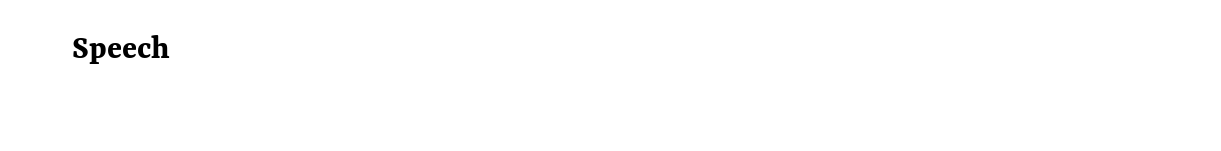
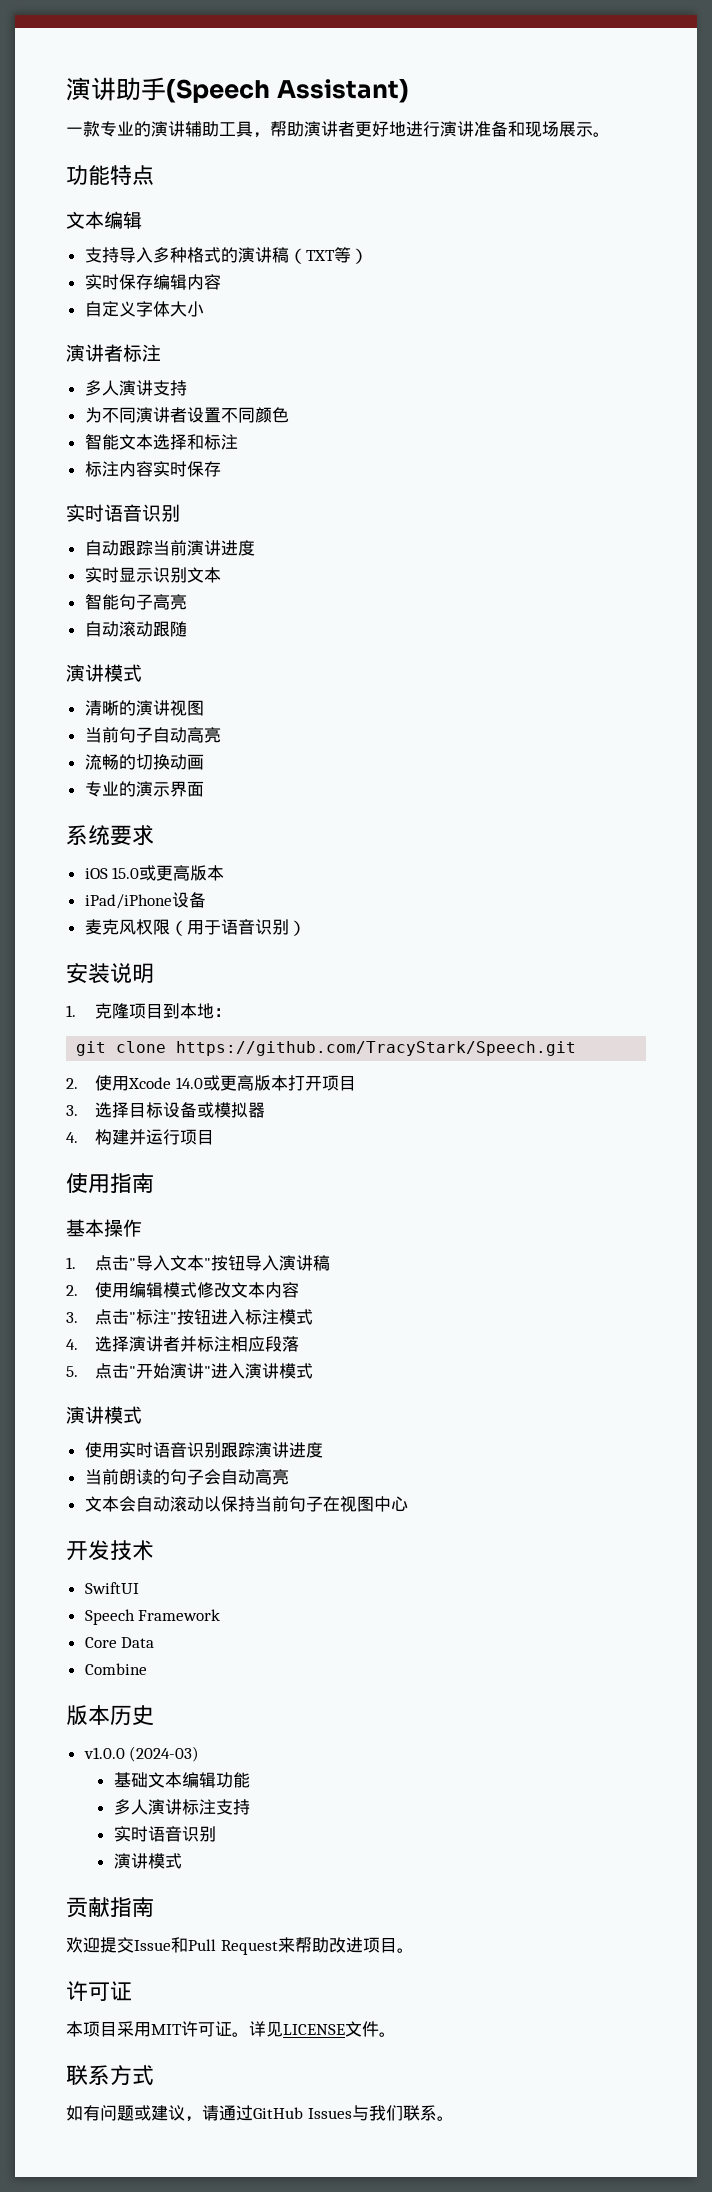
- Speech
+ 演讲助手(Speech Assistant)
+ 一款专业的演讲辅助工具，帮助演讲者更好地进行演讲准备和现场展示。
+ 功能特点
+ 文本编辑
+ 支持导入多种格式的演讲稿（TXT等）
+ 实时保存编辑内容
+ 自定义字体大小
+ 演讲者标注
+ 多人演讲支持
+ 为不同演讲者设置不同颜色
+ 智能文本选择和标注
+ 标注内容实时保存
+ 实时语音识别
+ 自动跟踪当前演讲进度
+ 实时显示识别文本
+ 智能句子高亮
+ 自动滚动跟随
+ 演讲模式
+ 清晰的演讲视图
+ 当前句子自动高亮
+ 流畅的切换动画
+ 专业的演示界面
+ 系统要求
+ iOS 15.0或更高版本
+ iPad/iPhone设备
+ 麦克风权限（用于语音识别）
+ 安装说明
+ 1.克隆项目到本地：
+ git clone https://github.com/TracyStark/Speech.git
+ 2.使用Xcode 14.0或更高版本打开项目
+ 3.选择目标设备或模拟器
+ 4.构建并运行项目
+ 使用指南
+ 基本操作
+ 1.点击"导入文本"按钮导入演讲稿
+ 2.使用编辑模式修改文本内容
+ 3.点击"标注"按钮进入标注模式
+ 4.选择演讲者并标注相应段落
+ 5.点击"开始演讲"进入演讲模式
+ 演讲模式
+ 使用实时语音识别跟踪演讲进度
+ 当前朗读的句子会自动高亮
+ 文本会自动滚动以保持当前句子在视图中心
+ 开发技术
+ SwiftUI
+ Speech Framework
+ Core Data
+ Combine
+ 版本历史
+ v1.0.0 (2024-03)
+ 基础文本编辑功能
+ 多人演讲标注支持
+ 实时语音识别
+ 演讲模式
+ 贡献指南
+ 欢迎提交Issue和Pull Request来帮助改进项目。
+ 许可证
+ 本项目采用MIT许可证。详见LICENSE文件。
+ 联系方式
+ 如有问题或建议，请通过GitHub Issues与我们联系。

